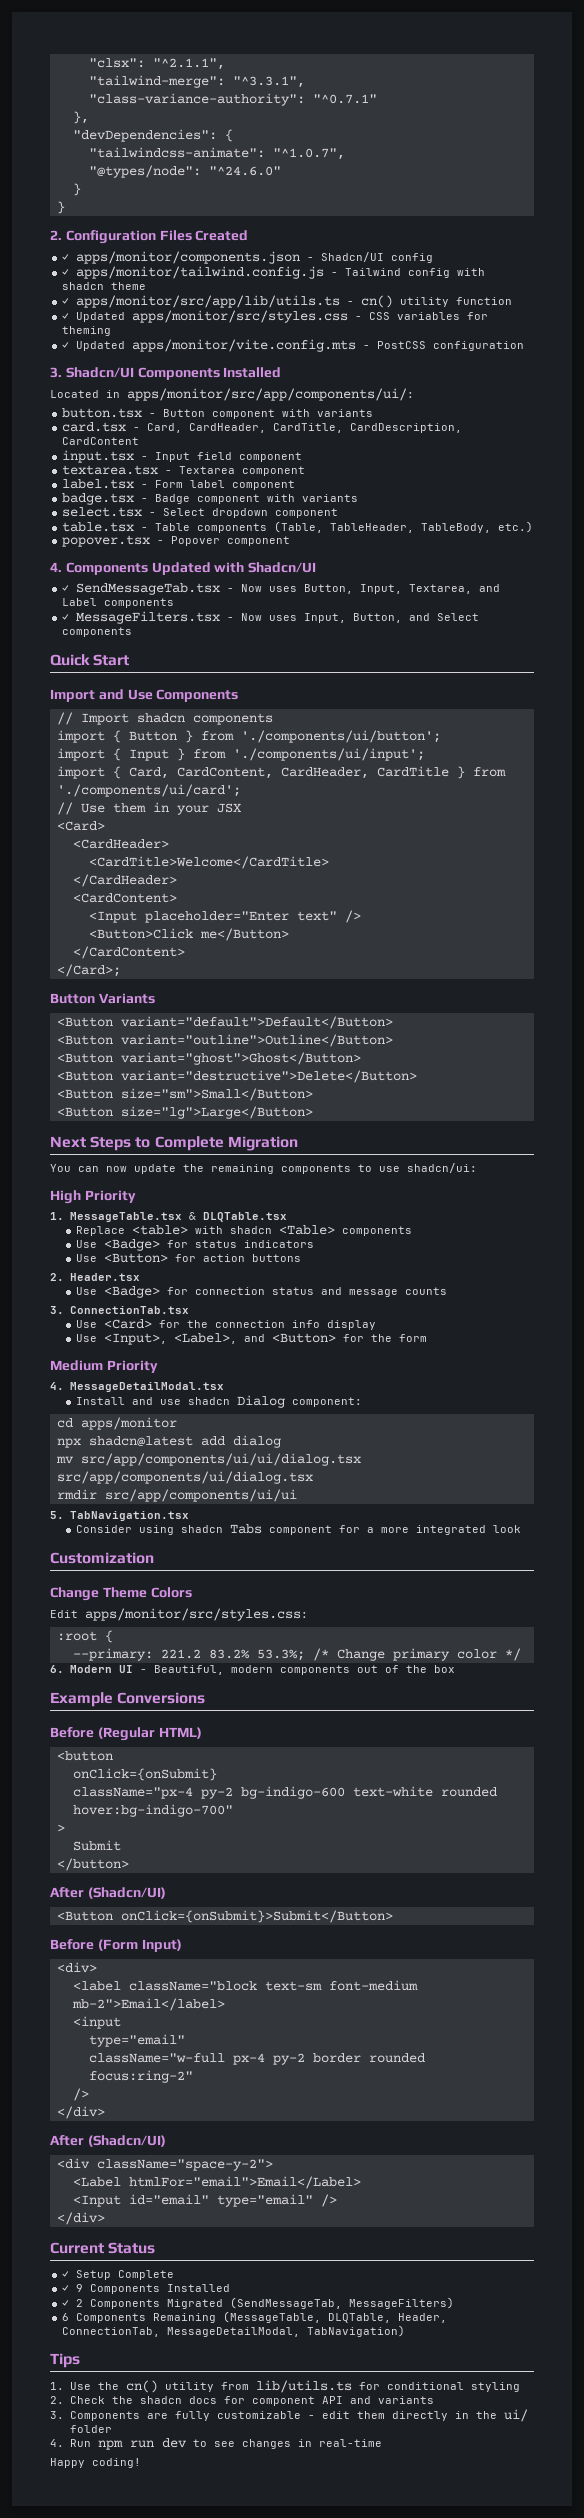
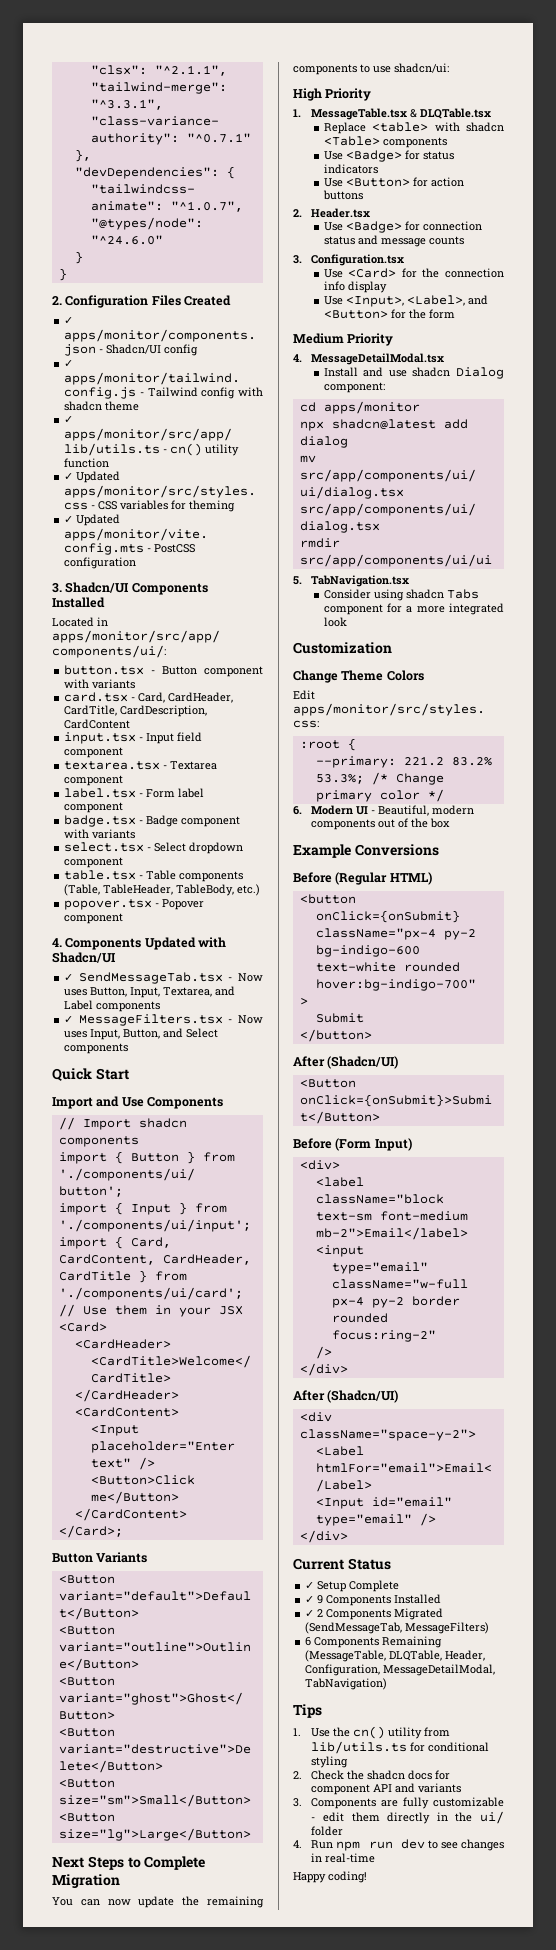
- 3. ConnectionTab.tsx
+ 3. Configuration.tsx
- 6 Components Remaining (MessageTable, DLQTable, Header, ConnectionTab, MessageDetailModal, TabNavigation)
+ 6 Components Remaining (MessageTable, DLQTable, Header, Configuration, MessageDetailModal, TabNavigation)

